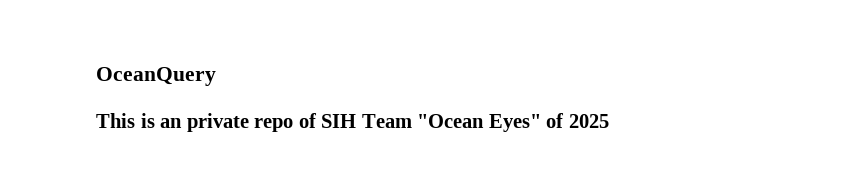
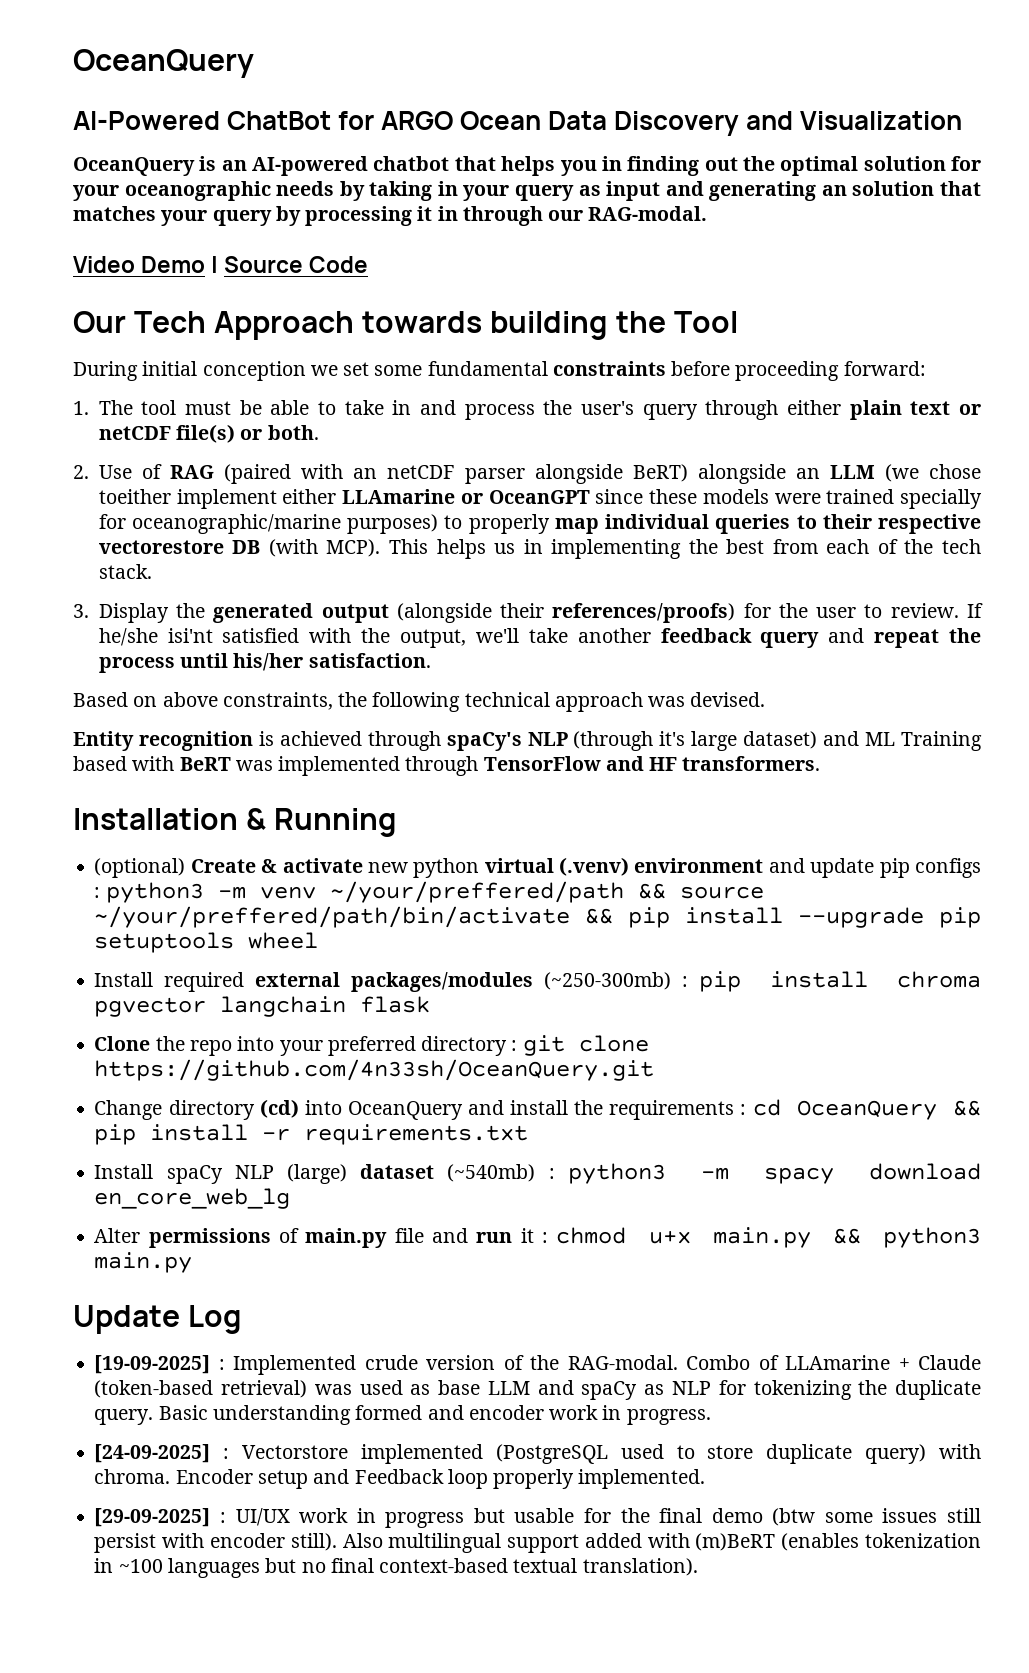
- This is an private repo of SIH Team "Ocean Eyes" of 2025
+ AI-Powered ChatBot for ARGO Ocean Data Discovery and Visualization
+ OceanQuery is an AI-powered chatbot that helps you in finding out the optimal solution for your oceanographic needs by taking in your query as input and generating an solution that matches your query by processing it in through our RAG-modal.
+ Video Demo | Source Code
+ Our Tech Approach towards building the Tool
+ During initial conception we set some fundamental constraints before proceeding forward:
+ 1. The tool must be able to take in and process the user's query through either plain text or netCDF file(s) or both.
+ 2. Use of RAG (paired with an netCDF parser alongside BeRT) alongside an LLM (we chose toeither implement either LLAmarine or OceanGPT since these models were trained specially for oceanographic/marine purposes) to properly map individual queries to their respective vectorestore DB (with MCP). This helps us in implementing the best from each of the tech stack.
+ 3. Display the generated output (alongside their references/proofs) for the user to review. If he/she isi'nt satisfied with the output, we'll take another feedback query and repeat the process until his/her satisfaction.
+ Based on above constraints, the following technical approach was devised.
+ Entity recognition is achieved through spaCy's NLP (through it's large dataset) and ML Training based with BeRT was implemented through TensorFlow and HF transformers.
+ Installation & Running
+ (optional) Create & activate new python virtual (.venv) environment and update pip configs : python3 -m venv ~/your/preffered/path && source ~/your/preffered/path/bin/activate && pip install --upgrade pip setuptools wheel
+ Install required external packages/modules (~250-300mb) : pip install chroma pgvector langchain flask
+ Clone the repo into your preferred directory : git clone https://github.com/4n33sh/OceanQuery.git
+ Change directory (cd) into OceanQuery and install the requirements : cd OceanQuery && pip install -r requirements.txt
+ Install spaCy NLP (large) dataset (~540mb) : python3 -m spacy download en_core_web_lg
+ Alter permissions of main.py file and run it : chmod u+x main.py && python3 main.py
+ Update Log
+ [19-09-2025] : Implemented crude version of the RAG-modal. Combo of LLAmarine + Claude (token-based retrieval) was used as base LLM and spaCy as NLP for tokenizing the duplicate query. Basic understanding formed and encoder work in progress.
+ [24-09-2025] : Vectorstore implemented (PostgreSQL used to store duplicate query) with chroma. Encoder setup and Feedback loop properly implemented.
+ [29-09-2025] : UI/UX work in progress but usable for the final demo (btw some issues still persist with encoder still). Also multilingual support added with (m)BeRT (enables tokenization in ~100 languages but no final context-based textual translation).

